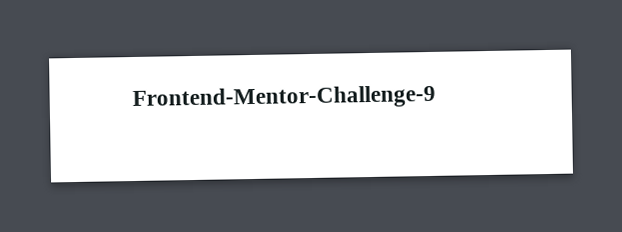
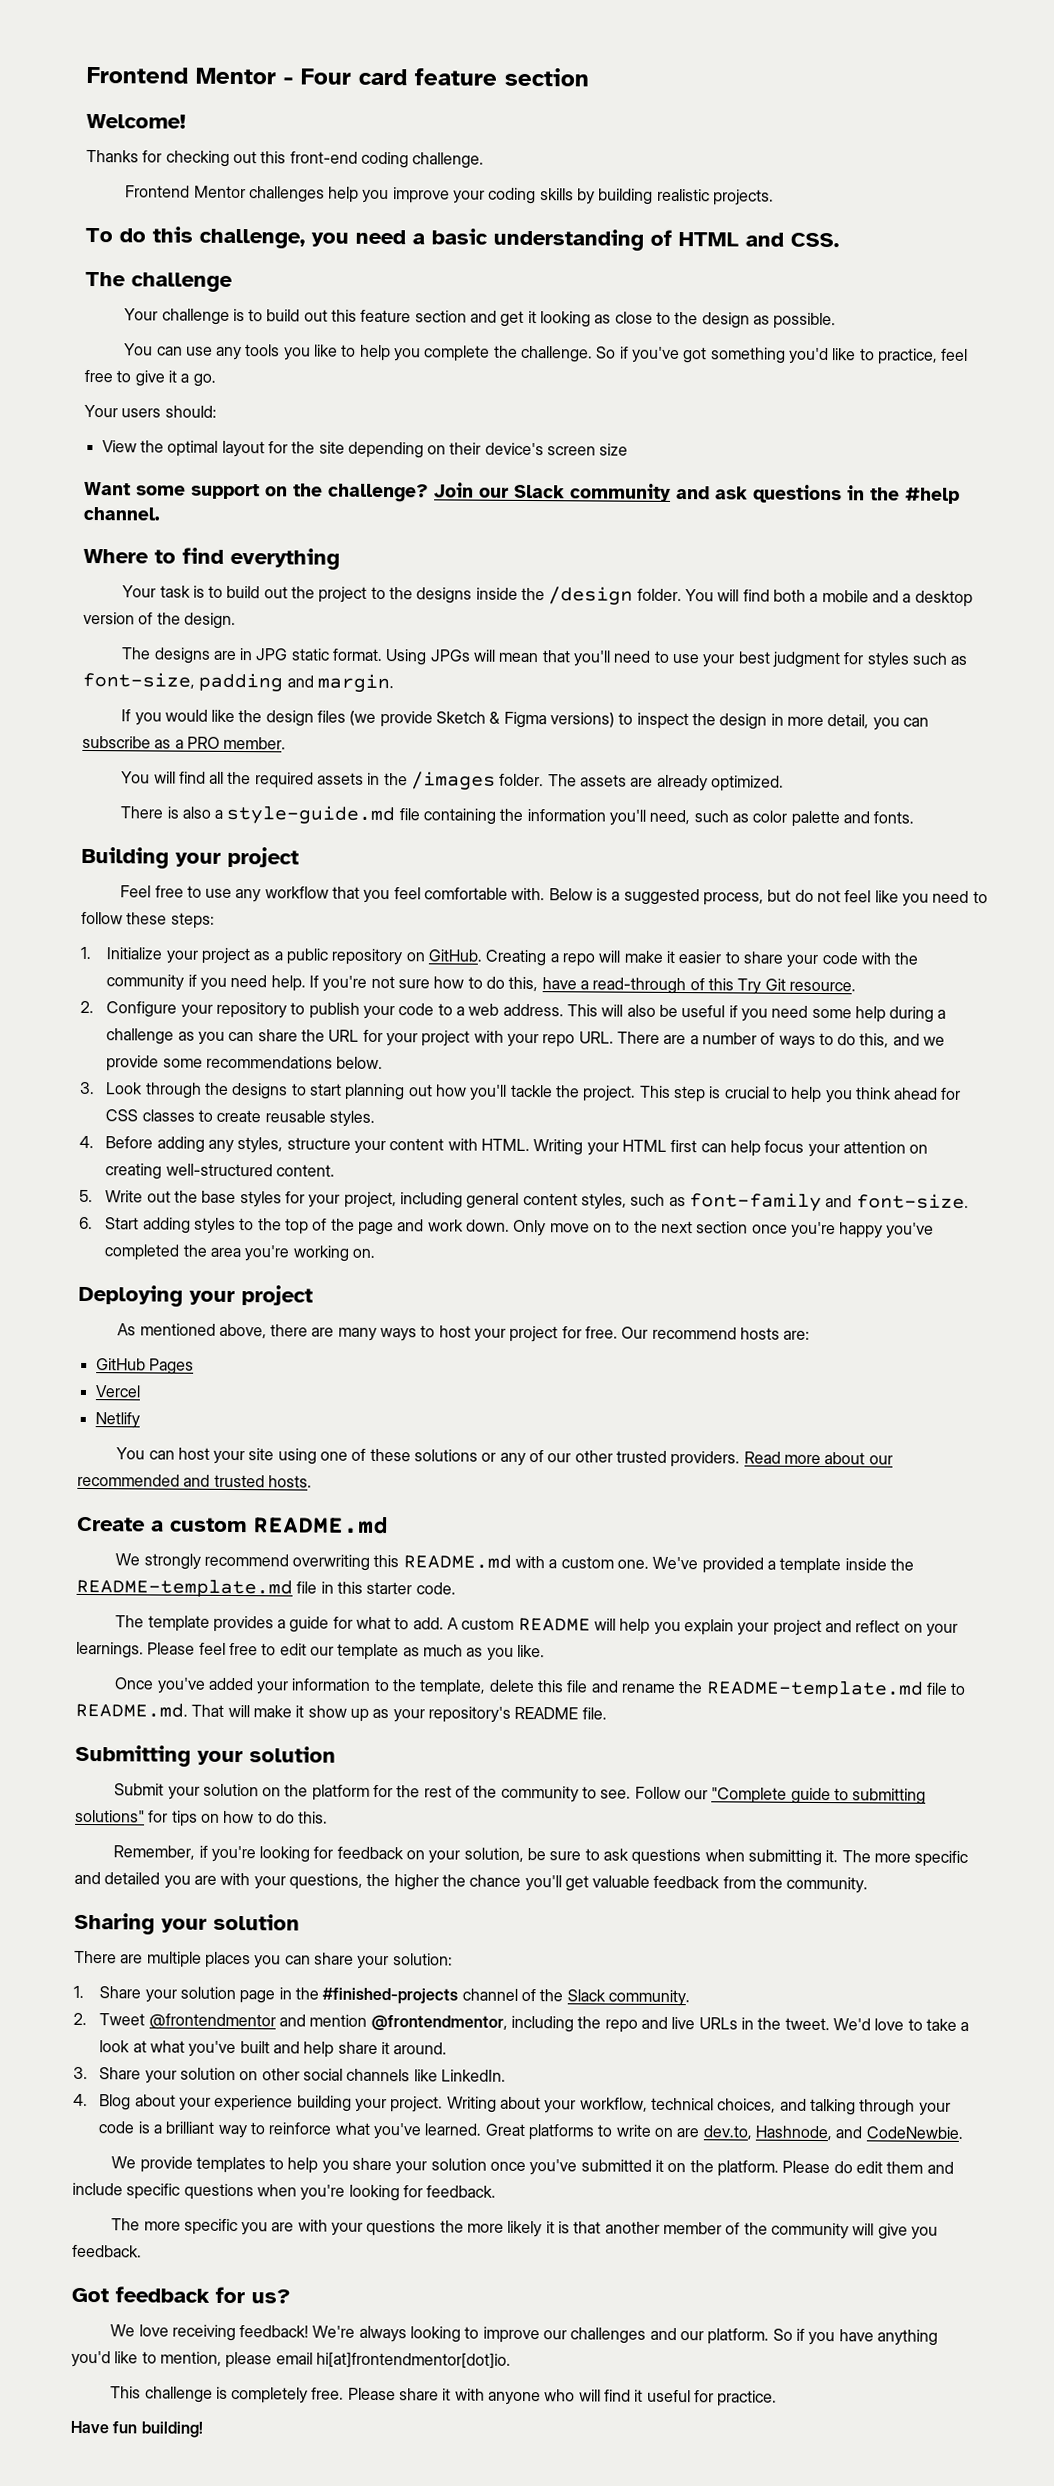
- Frontend-Mentor-Challenge-9
+ Frontend Mentor - Four card feature section
+ Welcome!
+ Thanks for checking out this front-end coding challenge.
+ Frontend Mentor challenges help you improve your coding skills by building realistic projects.
+ To do this challenge, you need a basic understanding of HTML and CSS.
+ The challenge
+ Your challenge is to build out this feature section and get it looking as close to the design as possible.
+ You can use any tools you like to help you complete the challenge. So if you've got something you'd like to practice, feel free to give it a go.
+ Your users should:
+ View the optimal layout for the site depending on their device's screen size
+ Want some support on the challenge? Join our Slack community and ask questions in the #help channel.
+ Where to find everything
+ Your task is to build out the project to the designs inside the /design folder. You will find both a mobile and a desktop version of the design.
+ The designs are in JPG static format. Using JPGs will mean that you'll need to use your best judgment for styles such as font-size, padding and margin.
+ If you would like the design files (we provide Sketch & Figma versions) to inspect the design in more detail, you can subscribe as a PRO member.
+ You will find all the required assets in the /images folder. The assets are already optimized.
+ There is also a style-guide.md file containing the information you'll need, such as color palette and fonts.
+ Building your project
+ Feel free to use any workflow that you feel comfortable with. Below is a suggested process, but do not feel like you need to follow these steps:
+ 1. Initialize your project as a public repository on GitHub. Creating a repo will make it easier to share your code with the community if you need help. If you're not sure how to do this, have a read-through of this Try Git resource.
+ 2. Configure your repository to publish your code to a web address. This will also be useful if you need some help during a challenge as you can share the URL for your project with your repo URL. There are a number of ways to do this, and we provide some recommendations below.
+ 3. Look through the designs to start planning out how you'll tackle the project. This step is crucial to help you think ahead for CSS classes to create reusable styles.
+ 4. Before adding any styles, structure your content with HTML. Writing your HTML first can help focus your attention on creating well-structured content.
+ 5. Write out the base styles for your project, including general content styles, such as font-family and font-size.
+ 6. Start adding styles to the top of the page and work down. Only move on to the next section once you're happy you've completed the area you're working on.
+ Deploying your project
+ As mentioned above, there are many ways to host your project for free. Our recommend hosts are:
+ GitHub Pages
+ Vercel
+ Netlify
+ You can host your site using one of these solutions or any of our other trusted providers. Read more about our recommended and trusted hosts.
+ Create a custom README.md
+ We strongly recommend overwriting this README.md with a custom one. We've provided a template inside the README-template.md file in this starter code.
+ The template provides a guide for what to add. A custom README will help you explain your project and reflect on your learnings. Please feel free to edit our template as much as you like.
+ Once you've added your information to the template, delete this file and rename the README-template.md file to README.md. That will make it show up as your repository's README file.
+ Submitting your solution
+ Submit your solution on the platform for the rest of the community to see. Follow our "Complete guide to submitting solutions" for tips on how to do this.
+ Remember, if you're looking for feedback on your solution, be sure to ask questions when submitting it. The more specific and detailed you are with your questions, the higher the chance you'll get valuable feedback from the community.
+ Sharing your solution
+ There are multiple places you can share your solution:
+ 1. Share your solution page in the #finished-projects channel of the Slack community.
+ 2. Tweet @frontendmentor and mention @frontendmentor, including the repo and live URLs in the tweet. We'd love to take a look at what you've built and help share it around.
+ 3. Share your solution on other social channels like LinkedIn.
+ 4. Blog about your experience building your project. Writing about your workflow, technical choices, and talking through your code is a brilliant way to reinforce what you've learned. Great platforms to write on are dev.to, Hashnode, and CodeNewbie.
+ We provide templates to help you share your solution once you've submitted it on the platform. Please do edit them and include specific questions when you're looking for feedback.
+ The more specific you are with your questions the more likely it is that another member of the community will give you feedback.
+ Got feedback for us?
+ We love receiving feedback! We're always looking to improve our challenges and our platform. So if you have anything you'd like to mention, please email hi[at]frontendmentor[dot]io.
+ This challenge is completely free. Please share it with anyone who will find it useful for practice.
+ Have fun building!

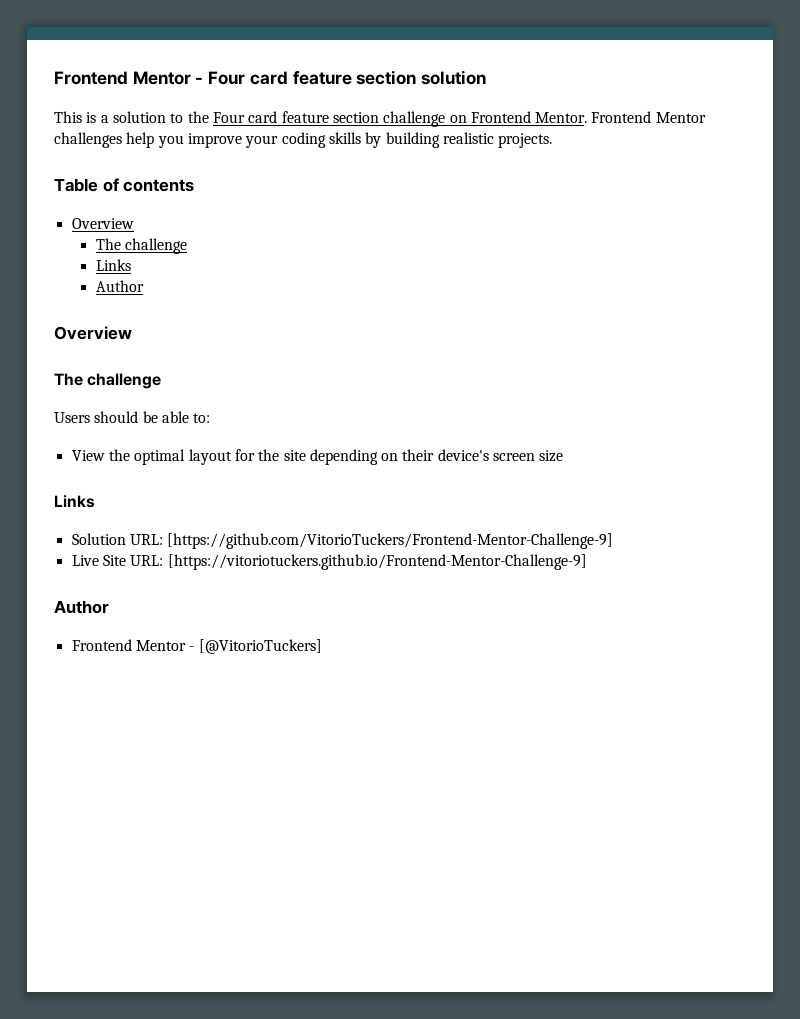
- Frontend Mentor - Four card feature section
- Welcome!
- Thanks for checking out this front-end coding challenge.
- Frontend Mentor challenges help you improve your coding skills by building realistic projects.
+ Frontend Mentor - Four card feature section solution
+ This is a solution to the Four card feature section challenge on Frontend Mentor. Frontend Mentor challenges help you improve your coding skills by building realistic projects.
- To do this challenge, you need a basic understanding of HTML and CSS.
+ Table of contents
+ Overview
  The challenge
- Your challenge is to build out this feature section and get it looking as close to the design as possible.
- You can use any tools you like to help you complete the challenge. So if you've got something you'd like to practice, feel free to give it a go.
- Your users should:
+ Links
+ Author
+ Overview
+ The challenge
+ Users should be able to:
  View the optimal layout for the site depending on their device's screen size
- Want some support on the challenge? Join our Slack community and ask questions in the #help channel.
- Where to find everything
- Your task is to build out the project to the designs inside the /design folder. You will find both a mobile and a desktop version of the design.
- The designs are in JPG static format. Using JPGs will mean that you'll need to use your best judgment for styles such as font-size, padding and margin.
- If you would like the design files (we provide Sketch & Figma versions) to inspect the design in more detail, you can subscribe as a PRO member.
- You will find all the required assets in the /images folder. The assets are already optimized.
- There is also a style-guide.md file containing the information you'll need, such as color palette and fonts.
- Building your project
- Feel free to use any workflow that you feel comfortable with. Below is a suggested process, but do not feel like you need to follow these steps:
- 1. Initialize your project as a public repository on GitHub. Creating a repo will make it easier to share your code with the community if you need help. If you're not sure how to do this, have a read-through of this Try Git resource.
- 2. Configure your repository to publish your code to a web address. This will also be useful if you need some help during a challenge as you can share the URL for your project with your repo URL. There are a number of ways to do this, and we provide some recommendations below.
- 3. Look through the designs to start planning out how you'll tackle the project. This step is crucial to help you think ahead for CSS classes to create reusable styles.
- 4. Before adding any styles, structure your content with HTML. Writing your HTML first can help focus your attention on creating well-structured content.
- 5. Write out the base styles for your project, including general content styles, such as font-family and font-size.
- 6. Start adding styles to the top of the page and work down. Only move on to the next section once you're happy you've completed the area you're working on.
- Deploying your project
- As mentioned above, there are many ways to host your project for free. Our recommend hosts are:
- GitHub Pages
- Vercel
- Netlify
- You can host your site using one of these solutions or any of our other trusted providers. Read more about our recommended and trusted hosts.
- Create a custom README.md
- We strongly recommend overwriting this README.md with a custom one. We've provided a template inside the README-template.md file in this starter code.
- The template provides a guide for what to add. A custom README will help you explain your project and reflect on your learnings. Please feel free to edit our template as much as you like.
- Once you've added your information to the template, delete this file and rename the README-template.md file to README.md. That will make it show up as your repository's README file.
- Submitting your solution
- Submit your solution on the platform for the rest of the community to see. Follow our "Complete guide to submitting solutions" for tips on how to do this.
- Remember, if you're looking for feedback on your solution, be sure to ask questions when submitting it. The more specific and detailed you are with your questions, the higher the chance you'll get valuable feedback from the community.
- Sharing your solution
- There are multiple places you can share your solution:
- 1. Share your solution page in the #finished-projects channel of the Slack community.
- 2. Tweet @frontendmentor and mention @frontendmentor, including the repo and live URLs in the tweet. We'd love to take a look at what you've built and help share it around.
- 3. Share your solution on other social channels like LinkedIn.
- 4. Blog about your experience building your project. Writing about your workflow, technical choices, and talking through your code is a brilliant way to reinforce what you've learned. Great platforms to write on are dev.to, Hashnode, and CodeNewbie.
- We provide templates to help you share your solution once you've submitted it on the platform. Please do edit them and include specific questions when you're looking for feedback.
- The more specific you are with your questions the more likely it is that another member of the community will give you feedback.
- Got feedback for us?
- We love receiving feedback! We're always looking to improve our challenges and our platform. So if you have anything you'd like to mention, please email hi[at]frontendmentor[dot]io.
- This challenge is completely free. Please share it with anyone who will find it useful for practice.
- Have fun building!
+ Links
+ Solution URL: [https://github.com/VitorioTuckers/Frontend-Mentor-Challenge-9]
+ Live Site URL: [https://vitoriotuckers.github.io/Frontend-Mentor-Challenge-9]
+ Author
+ Frontend Mentor - [@VitorioTuckers]

